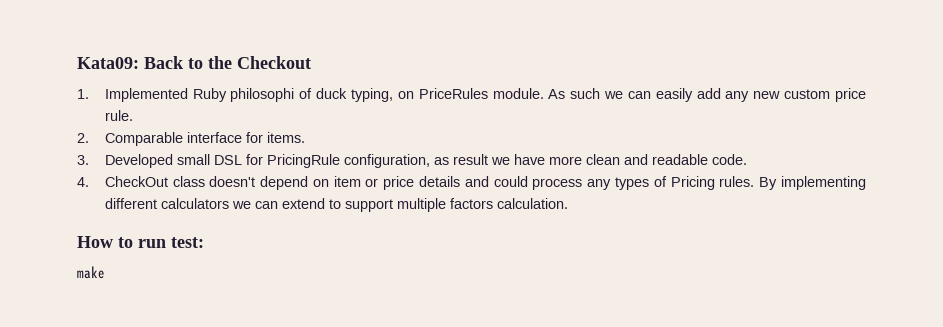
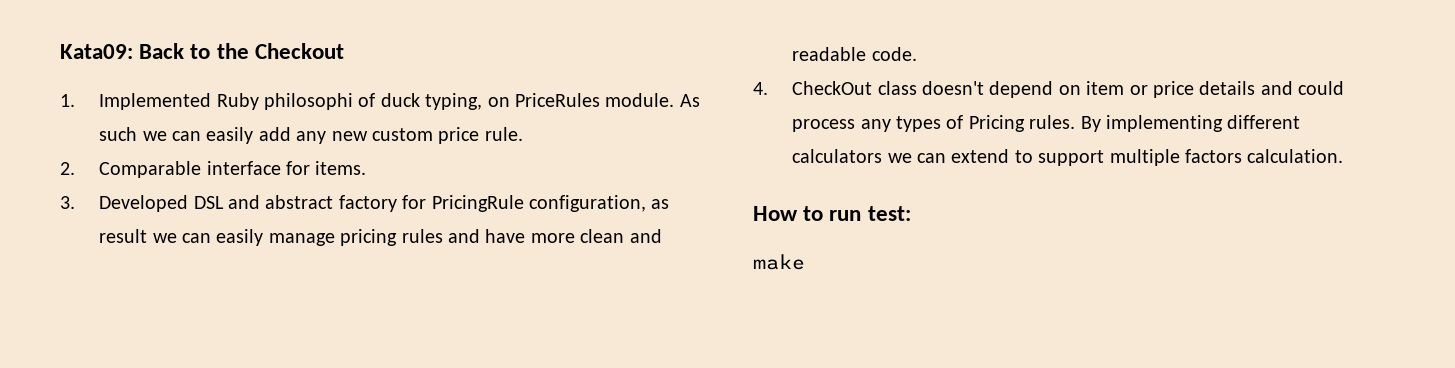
- 3. Developed small DSL for PricingRule configuration, as result we have more clean and readable code.
+ 3. Developed DSL and abstract factory for PricingRule configuration, as result we can easily manage pricing rules and have more clean and readable code.

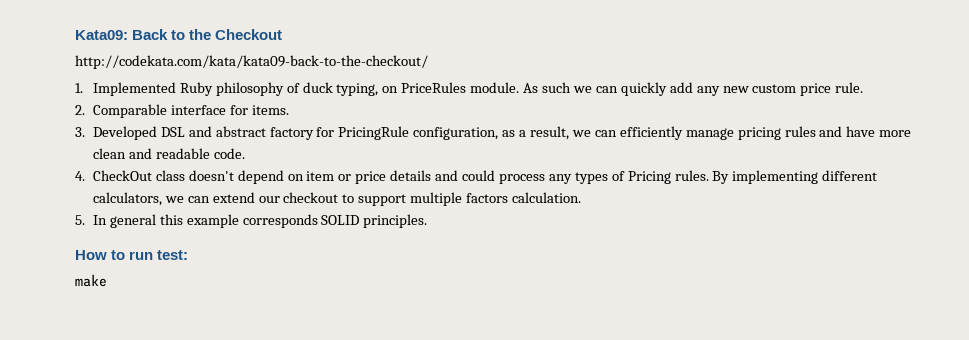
+ http://codekata.com/kata/kata09-back-to-the-checkout/
- 1. Implemented Ruby philosophi of duck typing, on PriceRules module.
+ 1. Implemented Ruby philosophy of duck typing, on PriceRules module.
- As such we can easily add any new custom price rule.
+ As such we can quickly add any new custom price rule.
- 3. Developed DSL and abstract factory for PricingRule configuration, as result we can easily manage pricing rules and have more clean and readable code.
+ 3. Developed DSL and abstract factory for PricingRule configuration, as a result, we can efficiently manage pricing rules and have more clean and readable code.
- By implementing different calculators we can extend to support multiple factors calculation.
+ By implementing different calculators, we can extend our checkout to support multiple factors calculation.
+ 5. In general this example corresponds SOLID principles.

